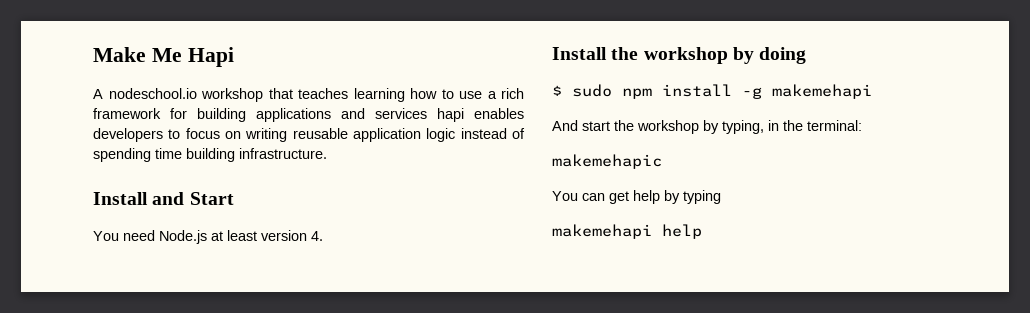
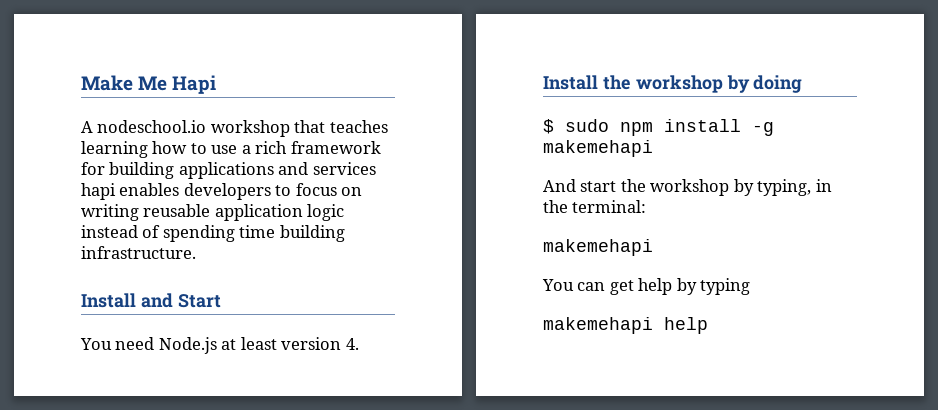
  And start the workshop by typing, in the terminal:
- makemehapic
+ makemehapi

